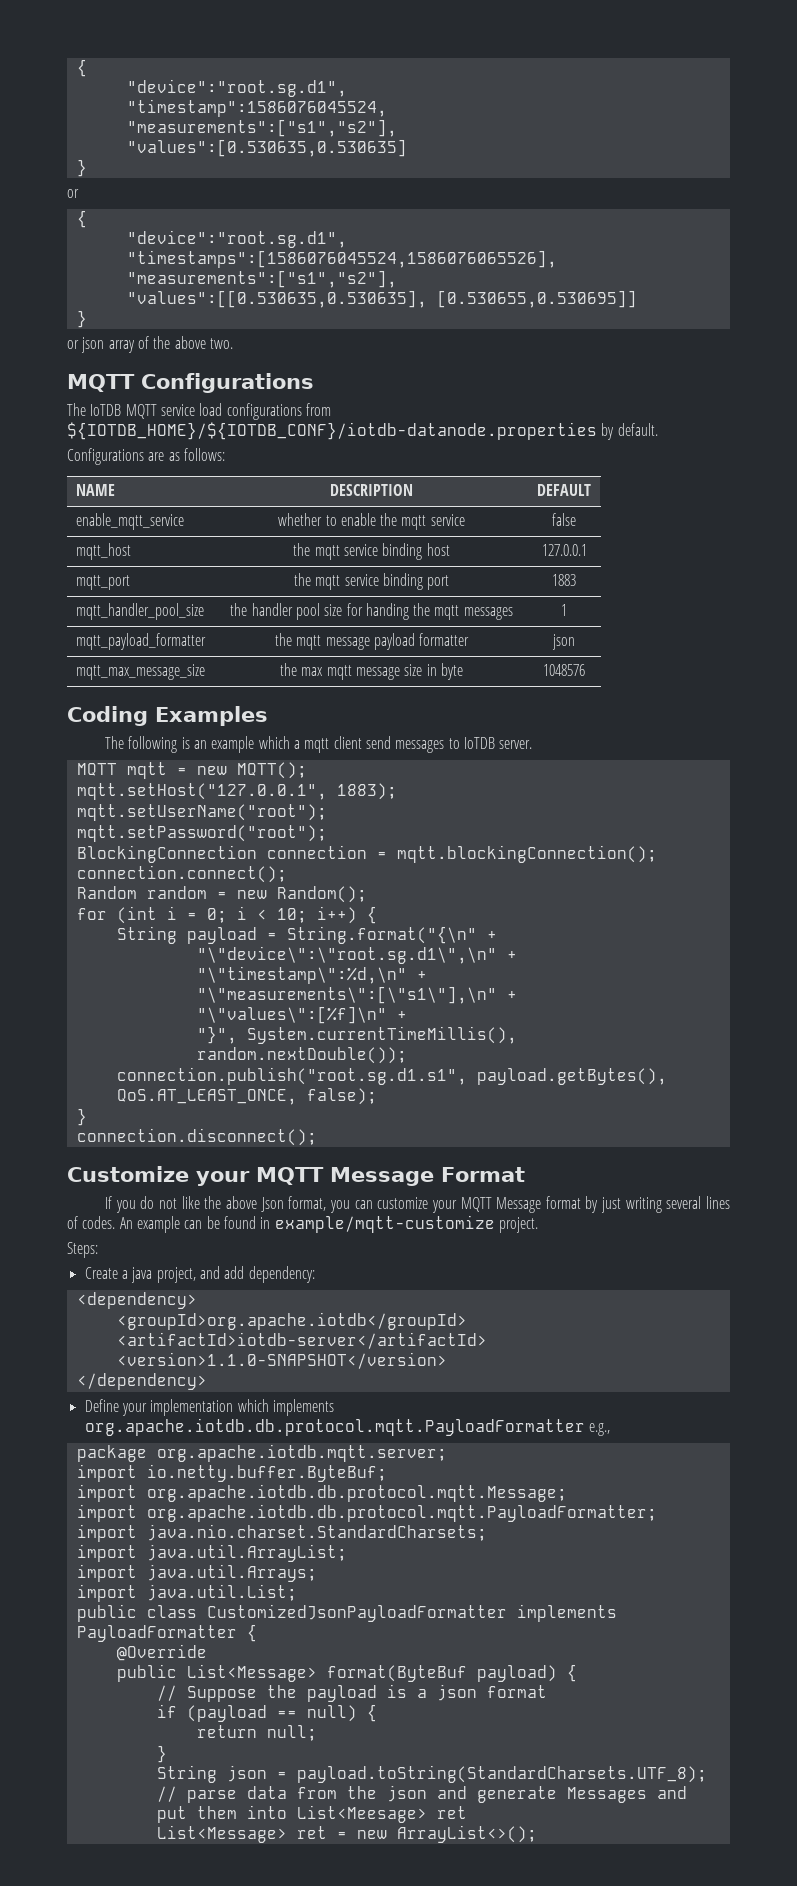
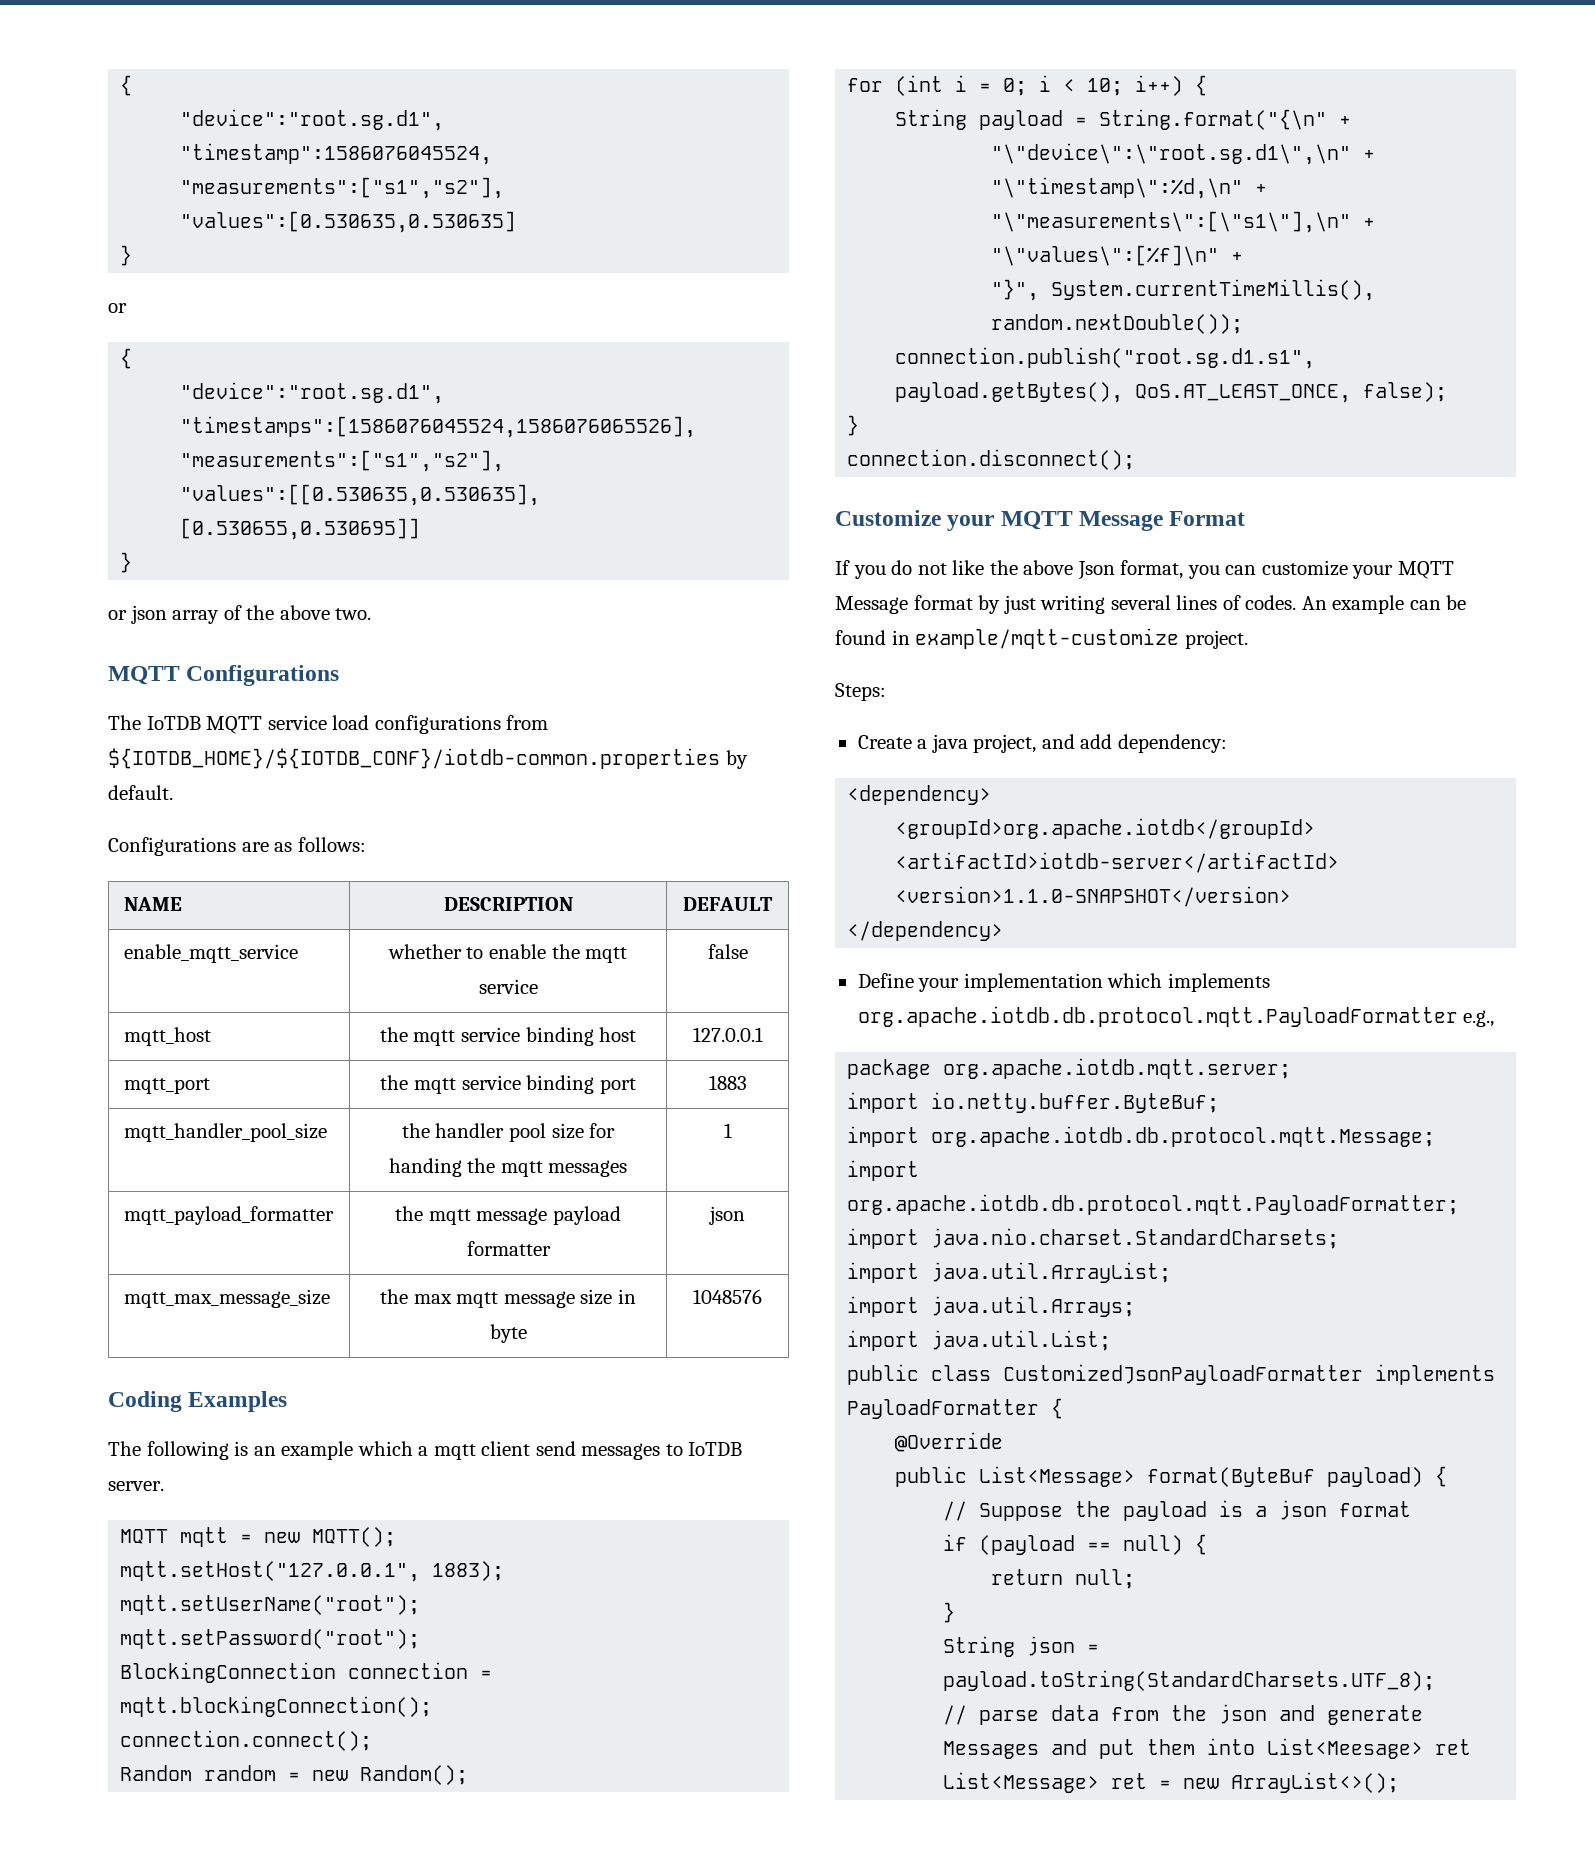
- The IoTDB MQTT service load configurations from ${IOTDB_HOME}/${IOTDB_CONF}/iotdb-datanode.properties by default.
+ The IoTDB MQTT service load configurations from ${IOTDB_HOME}/${IOTDB_CONF}/iotdb-common.properties by default.

